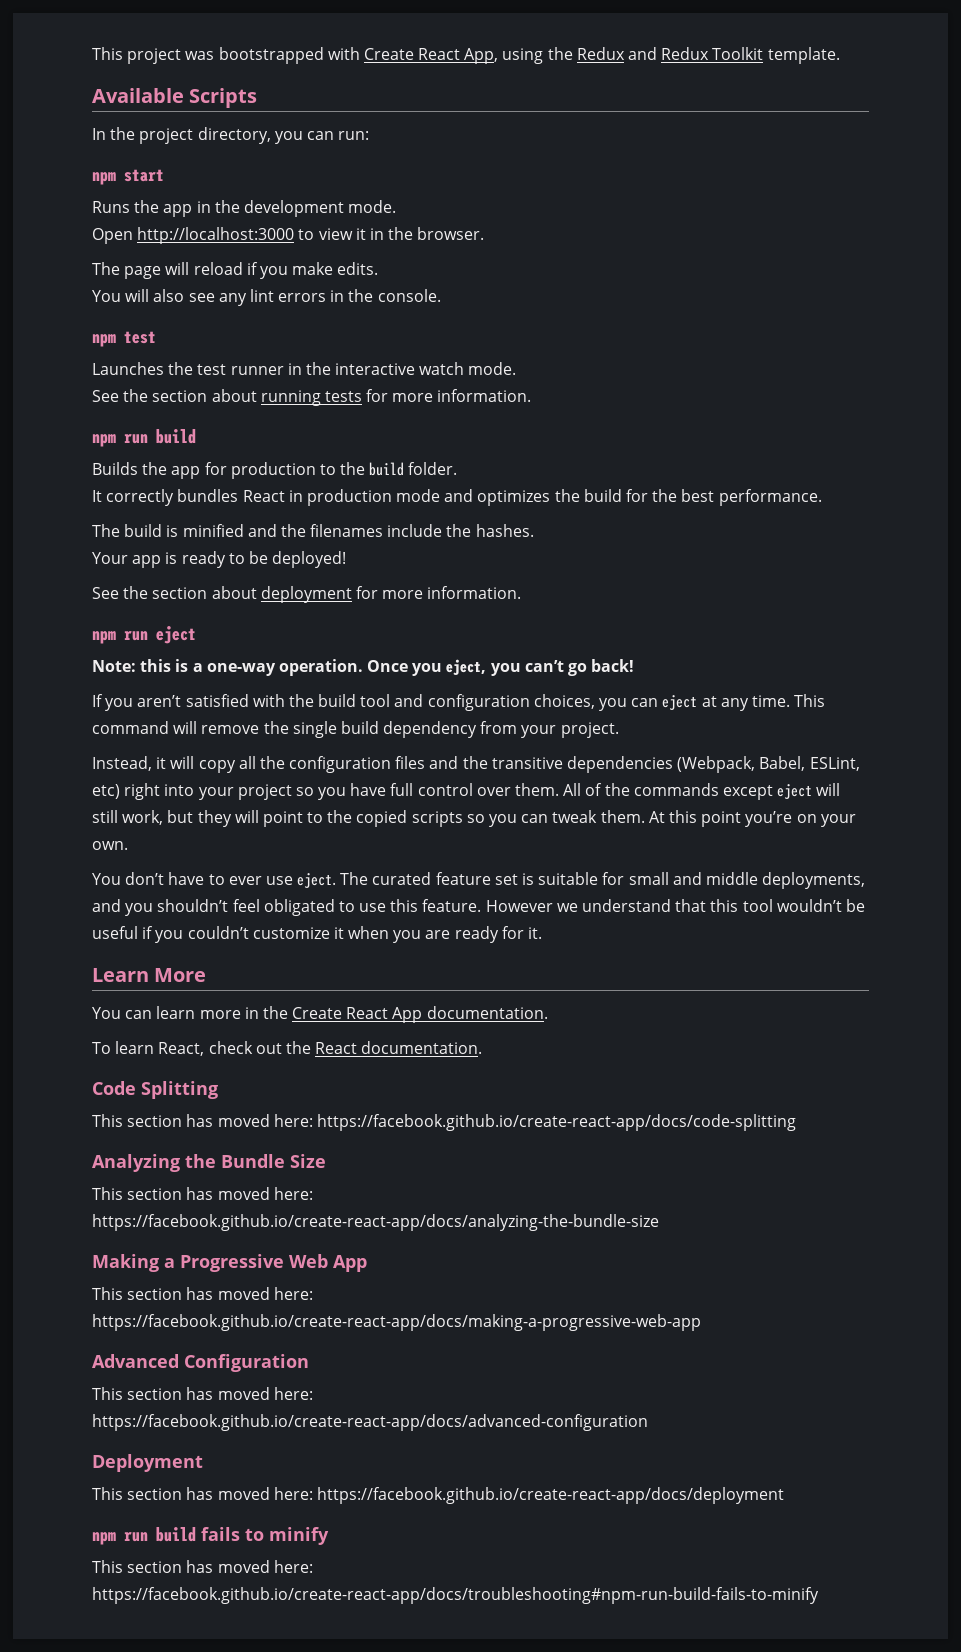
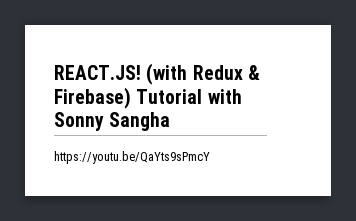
- This project was bootstrapped with Create React App, using the Redux and Redux Toolkit template.
- Available Scripts
- In the project directory, you can run:
- npm start
- Runs the app in the development mode.
- Open http://localhost:3000 to view it in the browser.
- The page will reload if you make edits.
- You will also see any lint errors in the console.
- npm test
- Launches the test runner in the interactive watch mode.
- See the section about running tests for more information.
- npm run build
- Builds the app for production to the build folder.
- It correctly bundles React in production mode and optimizes the build for the best performance.
- The build is minified and the filenames include the hashes.
- Your app is ready to be deployed!
- See the section about deployment for more information.
- npm run eject
- Note: this is a one-way operation. Once you eject, you can’t go back!
- If you aren’t satisfied with the build tool and configuration choices, you can eject at any time. This command will remove the single build dependency from your project.
- Instead, it will copy all the configuration files and the transitive dependencies (Webpack, Babel, ESLint, etc) right into your project so you have full control over them. All of the commands except eject will still work, but they will point to the copied scripts so you can tweak them. At this point you’re on your own.
- You don’t have to ever use eject. The curated feature set is suitable for small and middle deployments, and you shouldn’t feel obligated to use this feature. However we understand that this tool wouldn’t be useful if you couldn’t customize it when you are ready for it.
- Learn More
- You can learn more in the Create React App documentation.
- To learn React, check out the React documentation.
- Code Splitting
- This section has moved here: https://facebook.github.io/create-react-app/docs/code-splitting
- Analyzing the Bundle Size
- This section has moved here: https://facebook.github.io/create-react-app/docs/analyzing-the-bundle-size
- Making a Progressive Web App
- This section has moved here: https://facebook.github.io/create-react-app/docs/making-a-progressive-web-app
- Advanced Configuration
- This section has moved here: https://facebook.github.io/create-react-app/docs/advanced-configuration
- Deployment
- This section has moved here: https://facebook.github.io/create-react-app/docs/deployment
- npm run build fails to minify
- This section has moved here: https://facebook.github.io/create-react-app/docs/troubleshooting#npm-run-build-fails-to-minify
+ REACT.JS! (with Redux & Firebase) Tutorial with Sonny Sangha
+ https://youtu.be/QaYts9sPmcY

